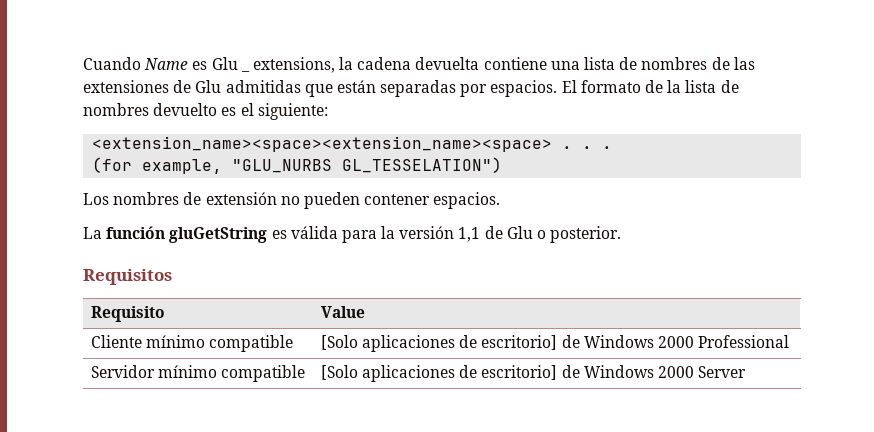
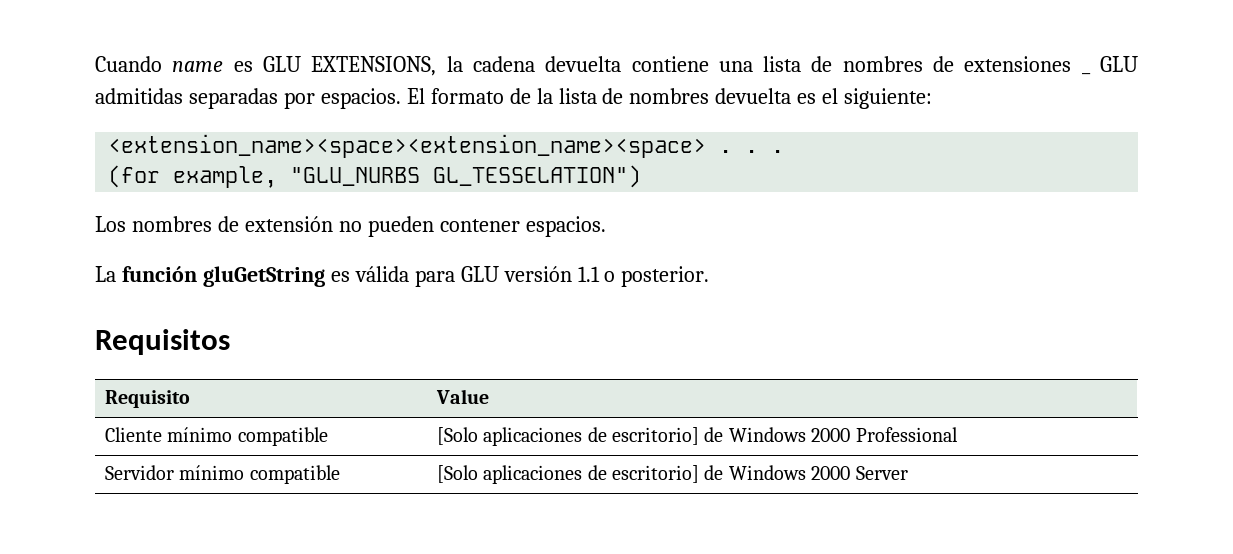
- Cuando Name es Glu _ extensions, la cadena devuelta contiene una lista de nombres de las extensiones de Glu admitidas que están separadas por espacios.
+ Cuando name es GLU EXTENSIONS, la cadena devuelta contiene una lista de nombres de extensiones _ GLU admitidas separadas por espacios.
- El formato de la lista de nombres devuelto es el siguiente:
+ El formato de la lista de nombres devuelta es el siguiente:
- La función gluGetString es válida para la versión 1,1 de Glu o posterior.
+ La función gluGetString es válida para GLU versión 1.1 o posterior.

